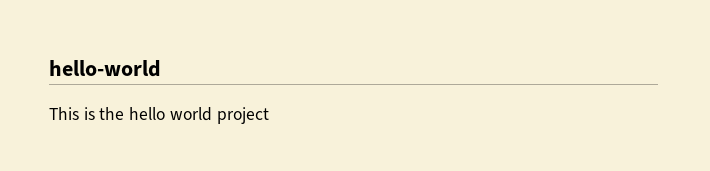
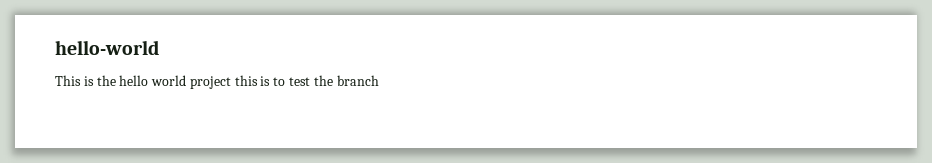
- This is the hello world project
+ This is the hello world project this is to test the branch

